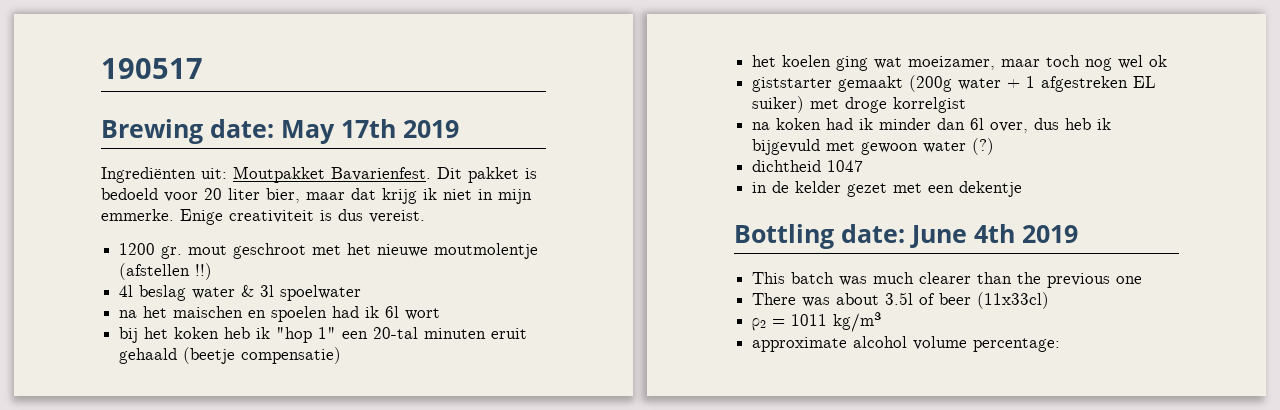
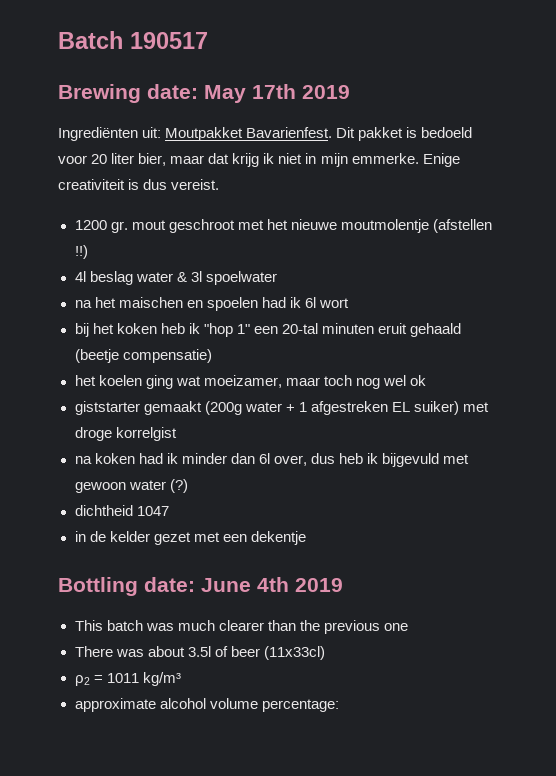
- 190517
+ Batch 190517

